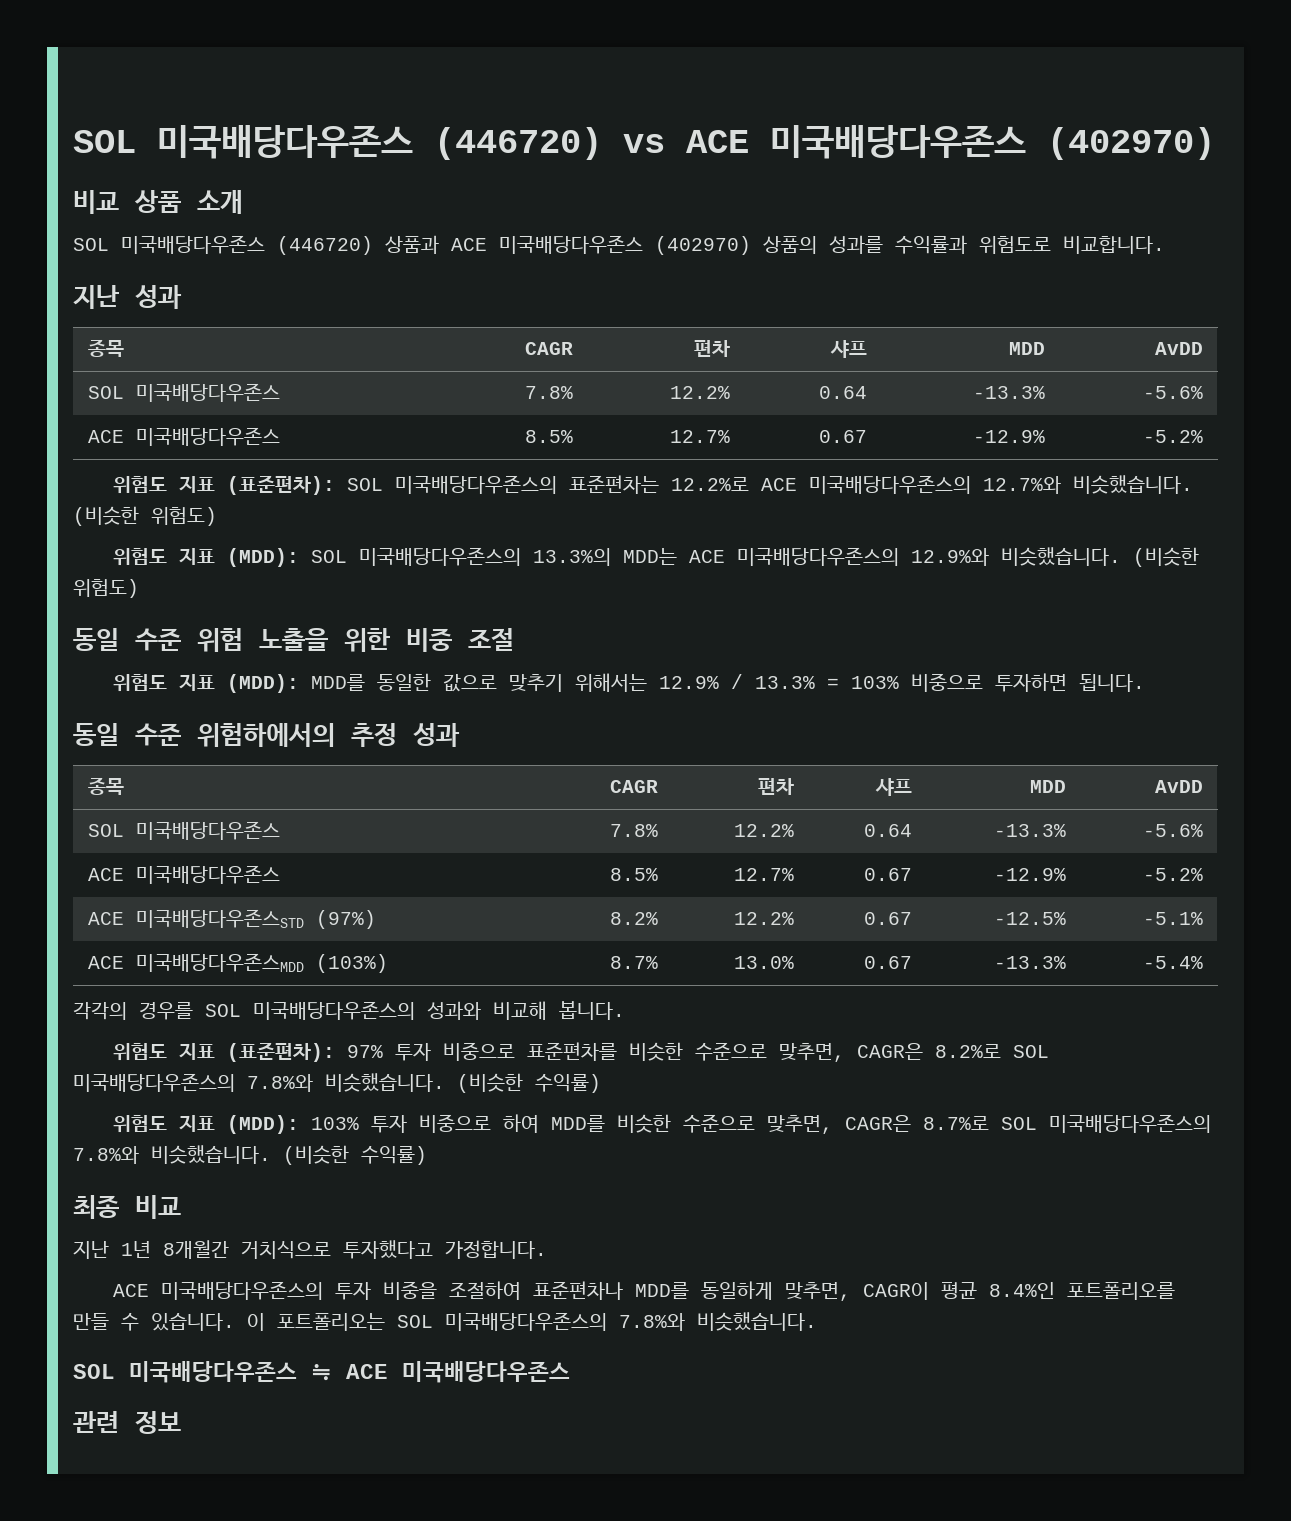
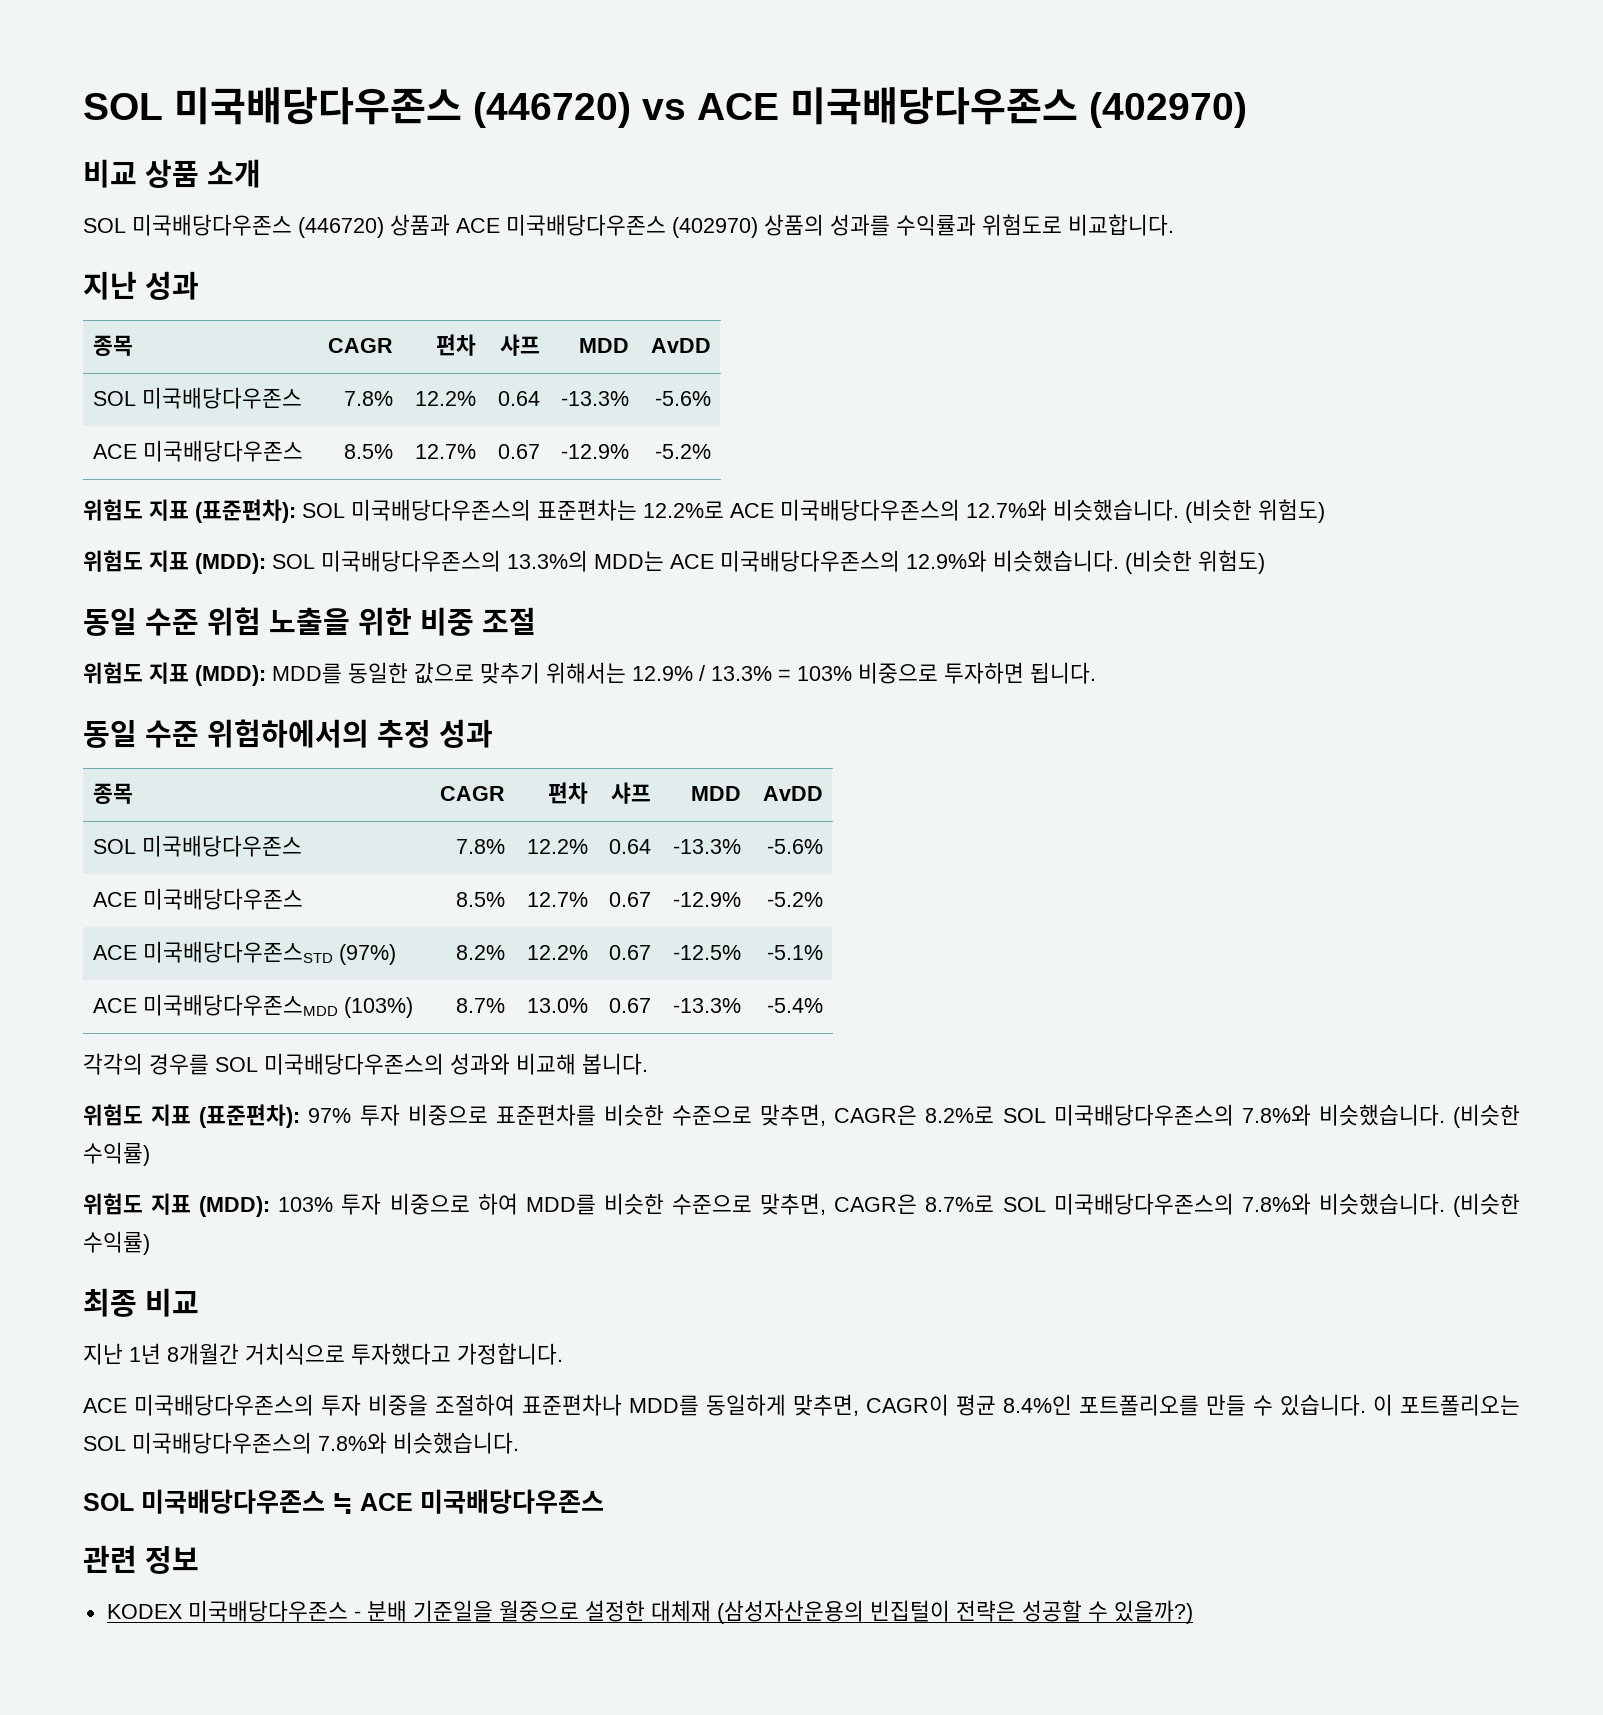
+ KODEX 미국배당다우존스 - 분배 기준일을 월중으로 설정한 대체재 (삼성자산운용의 빈집털이 전략은 성공할 수 있을까?)

